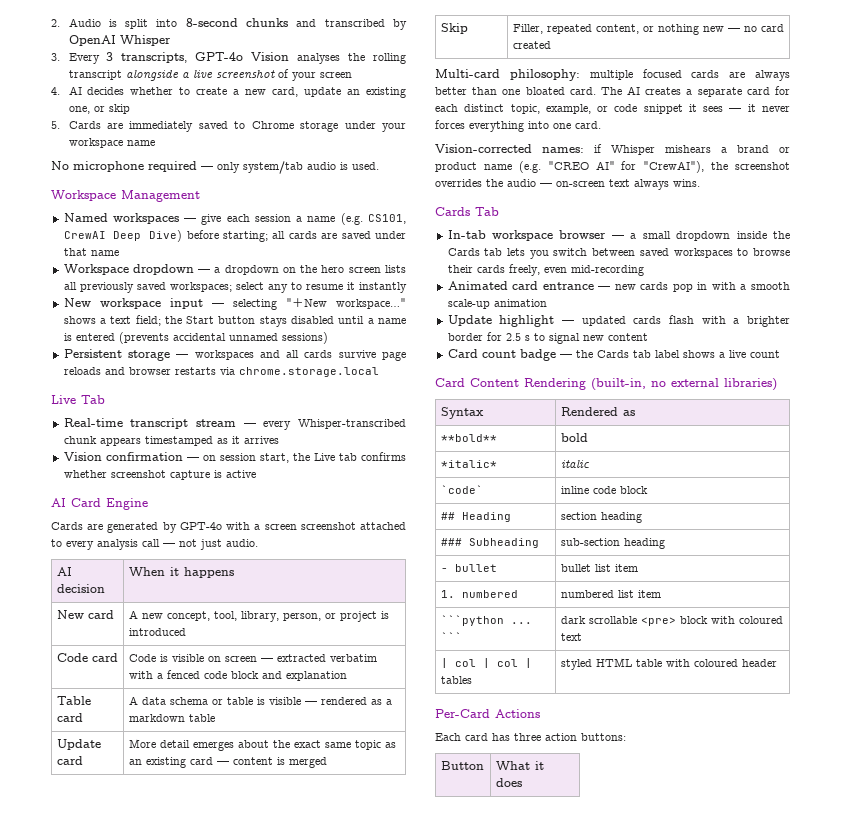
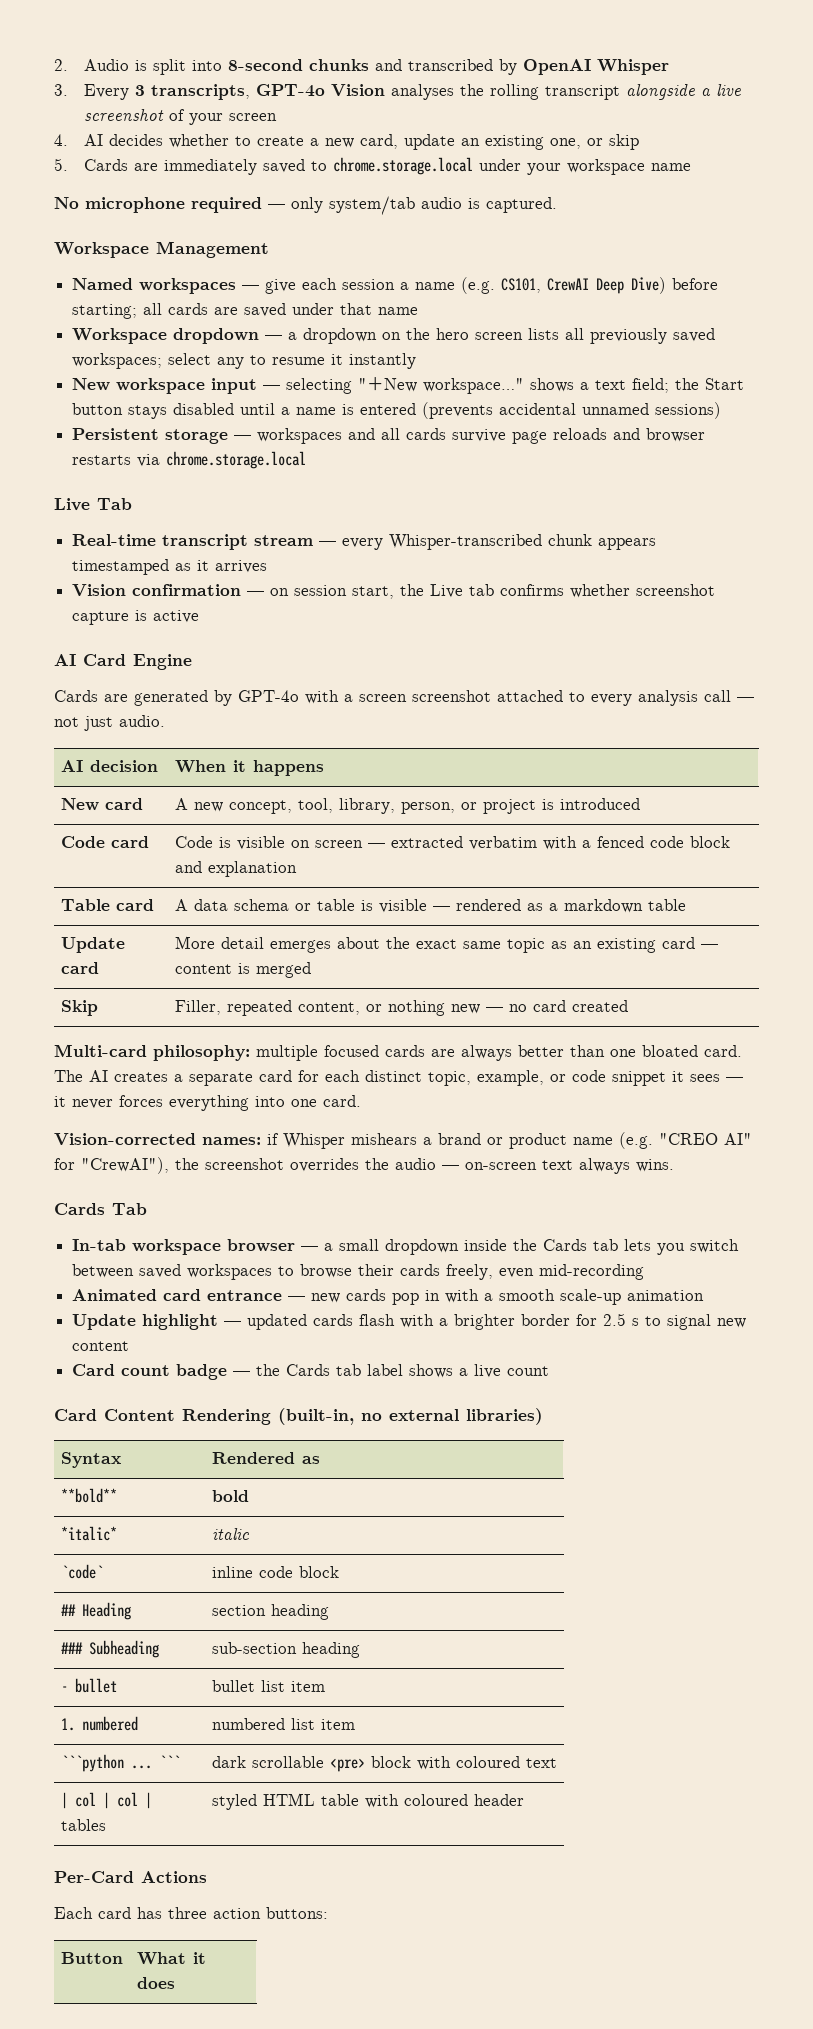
- 5. Cards are immediately saved to Chrome storage under your workspace name
+ 5. Cards are immediately saved to chrome.storage.local under your workspace name
- No microphone required — only system/tab audio is used.
+ No microphone required — only system/tab audio is captured.

